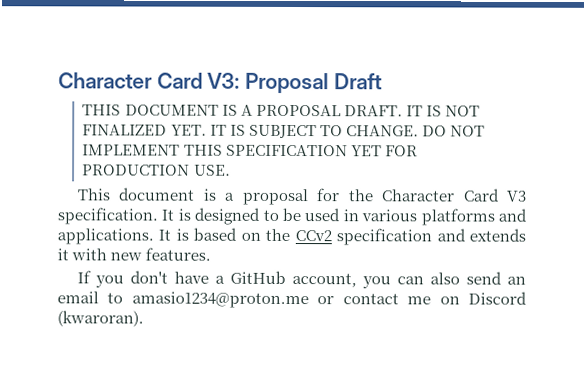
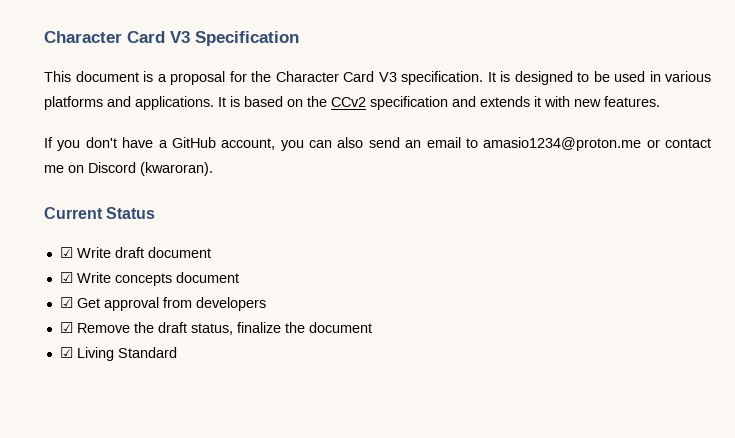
- Character Card V3: Proposal Draft
- THIS DOCUMENT IS A PROPOSAL DRAFT. IT IS NOT FINALIZED YET. IT IS SUBJECT TO CHANGE. DO NOT IMPLEMENT THIS SPECIFICATION YET FOR PRODUCTION USE.
+ Character Card V3 Specification
+ Current Status
+ ☑ Write draft document
+ ☑ Write concepts document
+ ☑ Get approval from developers
+ ☑ Remove the draft status, finalize the document
+ ☑ Living Standard

